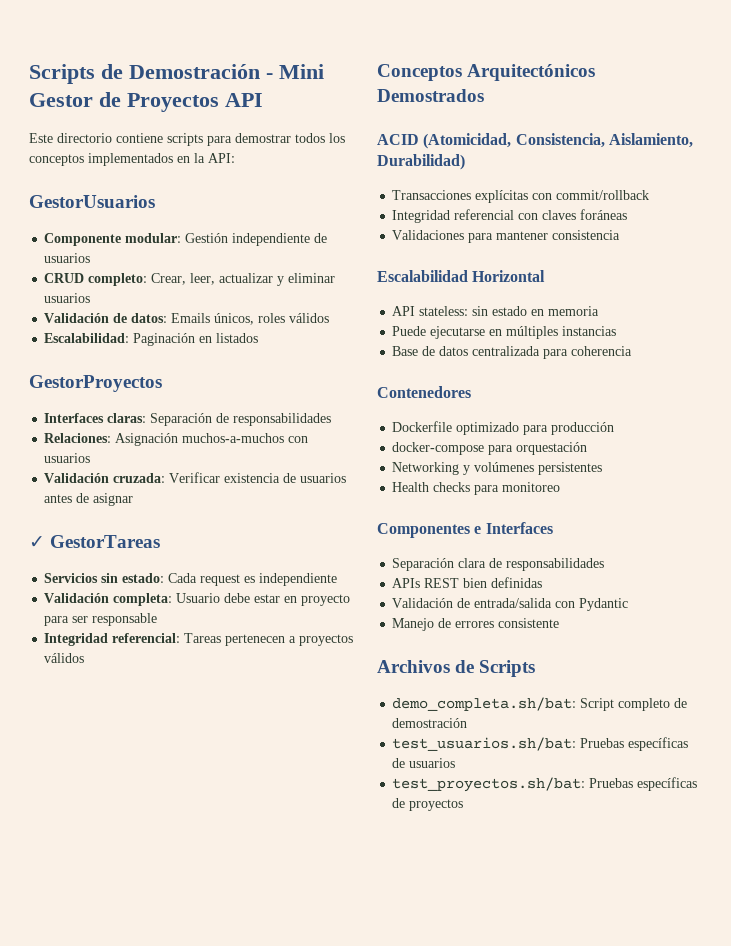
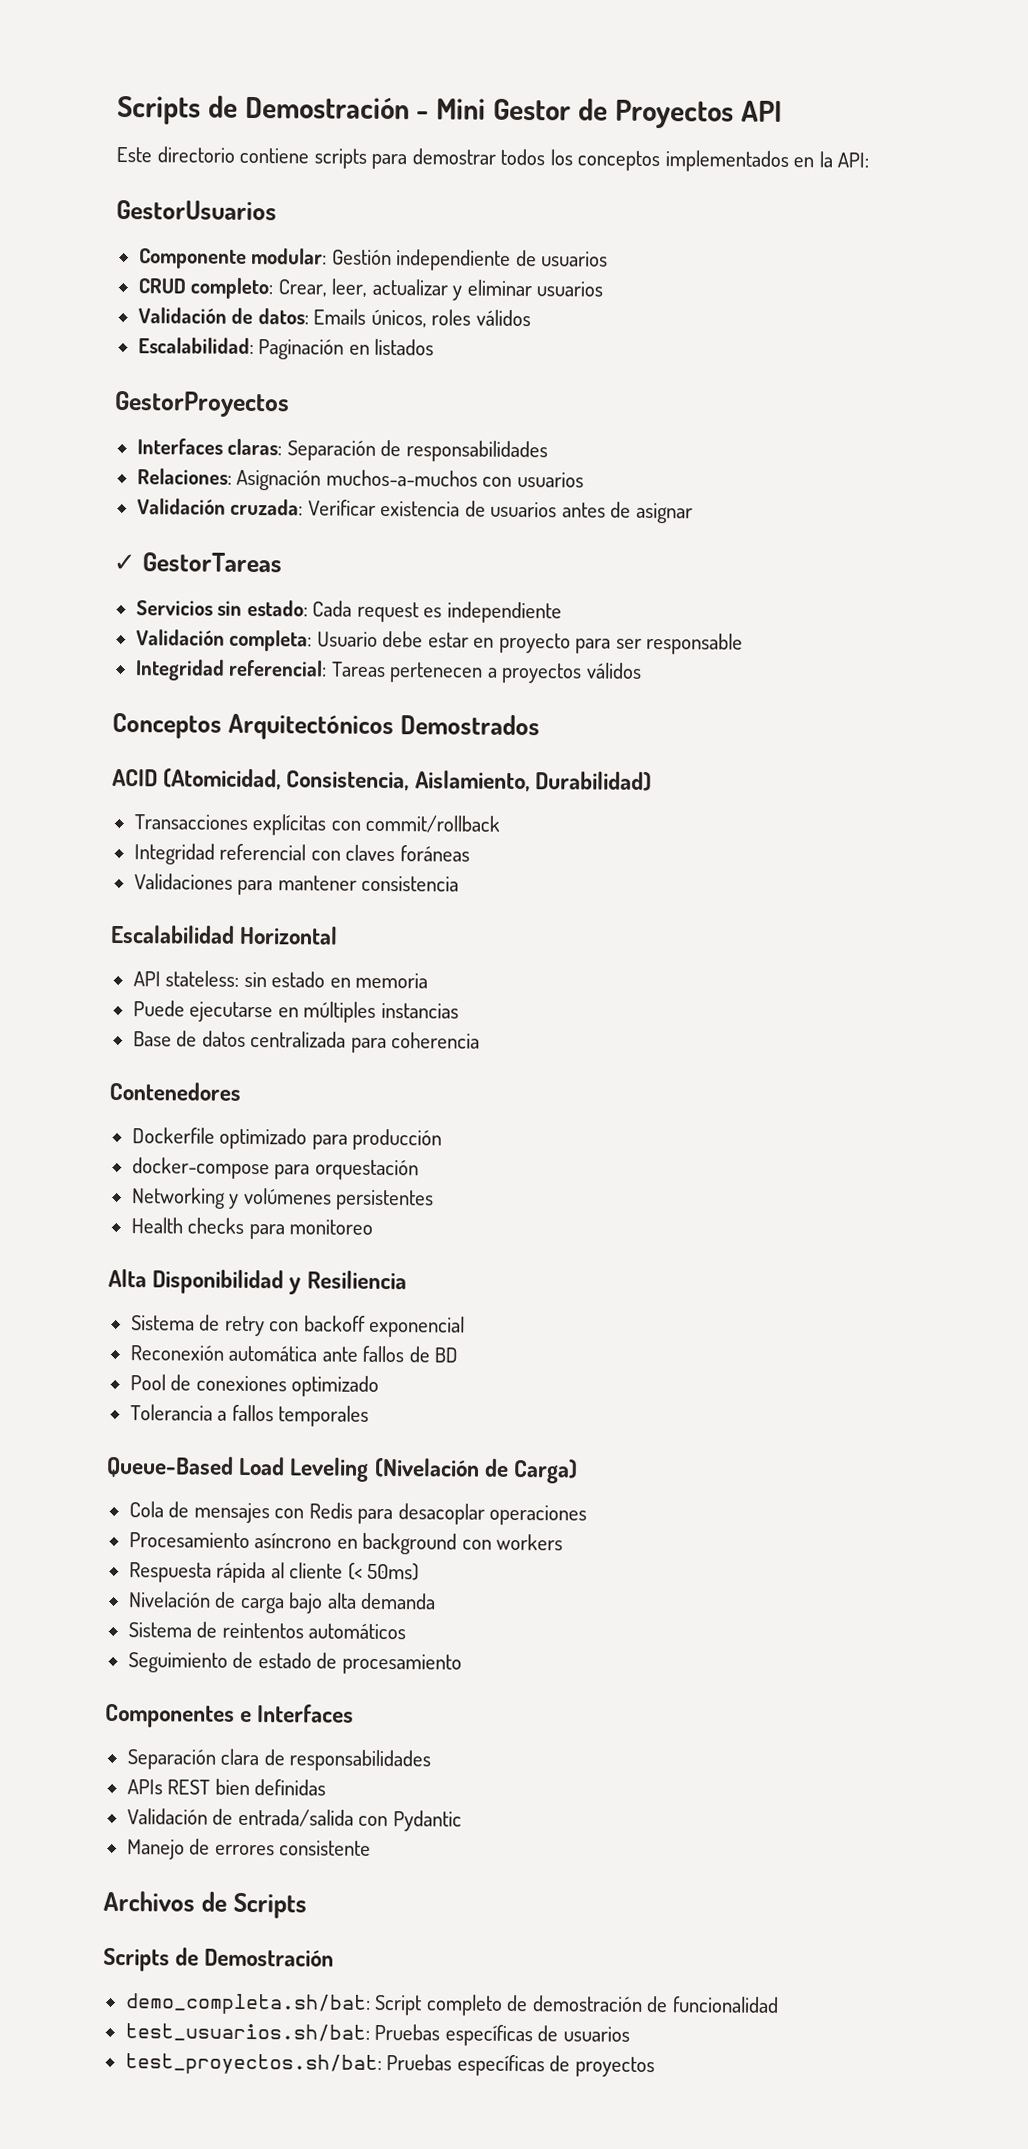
+ Alta Disponibilidad y Resiliencia
+ Sistema de retry con backoff exponencial
+ Reconexión automática ante fallos de BD
+ Pool de conexiones optimizado
+ Tolerancia a fallos temporales
+ Queue-Based Load Leveling (Nivelación de Carga)
+ Cola de mensajes con Redis para desacoplar operaciones
+ Procesamiento asíncrono en background con workers
+ Respuesta rápida al cliente (< 50ms)
+ Nivelación de carga bajo alta demanda
+ Sistema de reintentos automáticos
+ Seguimiento de estado de procesamiento
  Archivos de Scripts
+ Scripts de Demostración
- demo_completa.sh/bat: Script completo de demostración
+ demo_completa.sh/bat: Script completo de demostración de funcionalidad

